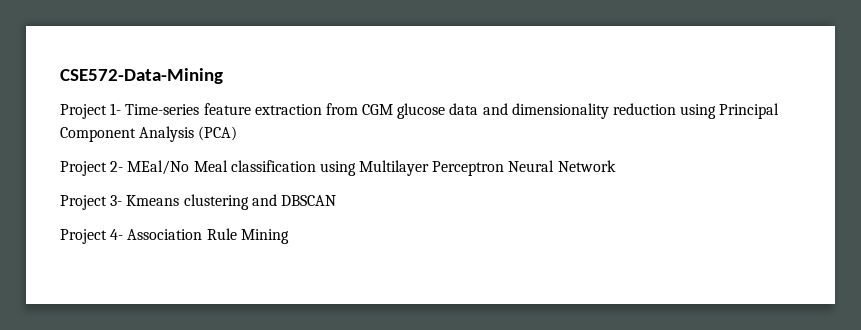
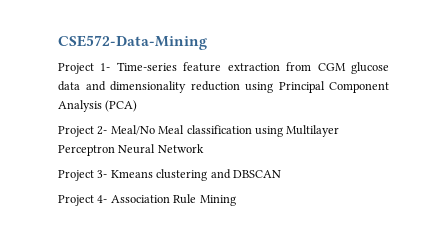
- Project 2- MEal/No Meal classification using Multilayer Perceptron Neural Network
+ Project 2- Meal/No Meal classification using Multilayer Perceptron Neural Network

